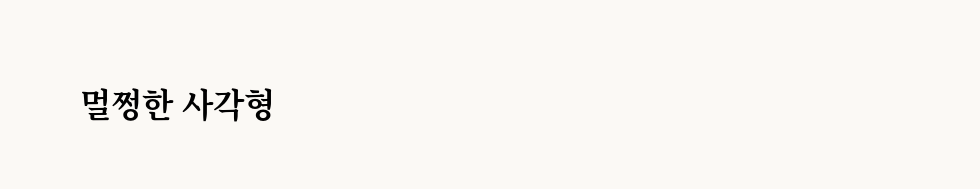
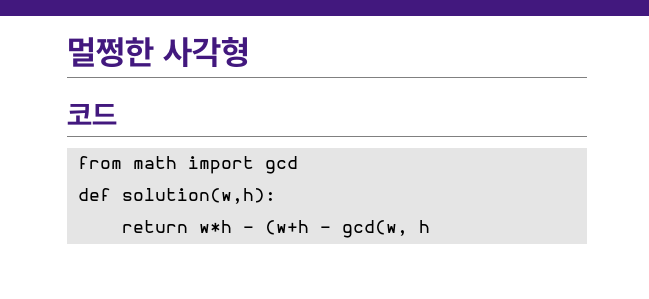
+ 코드
+ from math import gcd
+ def solution(w,h):
+ return w*h - (w+h - gcd(w, h

